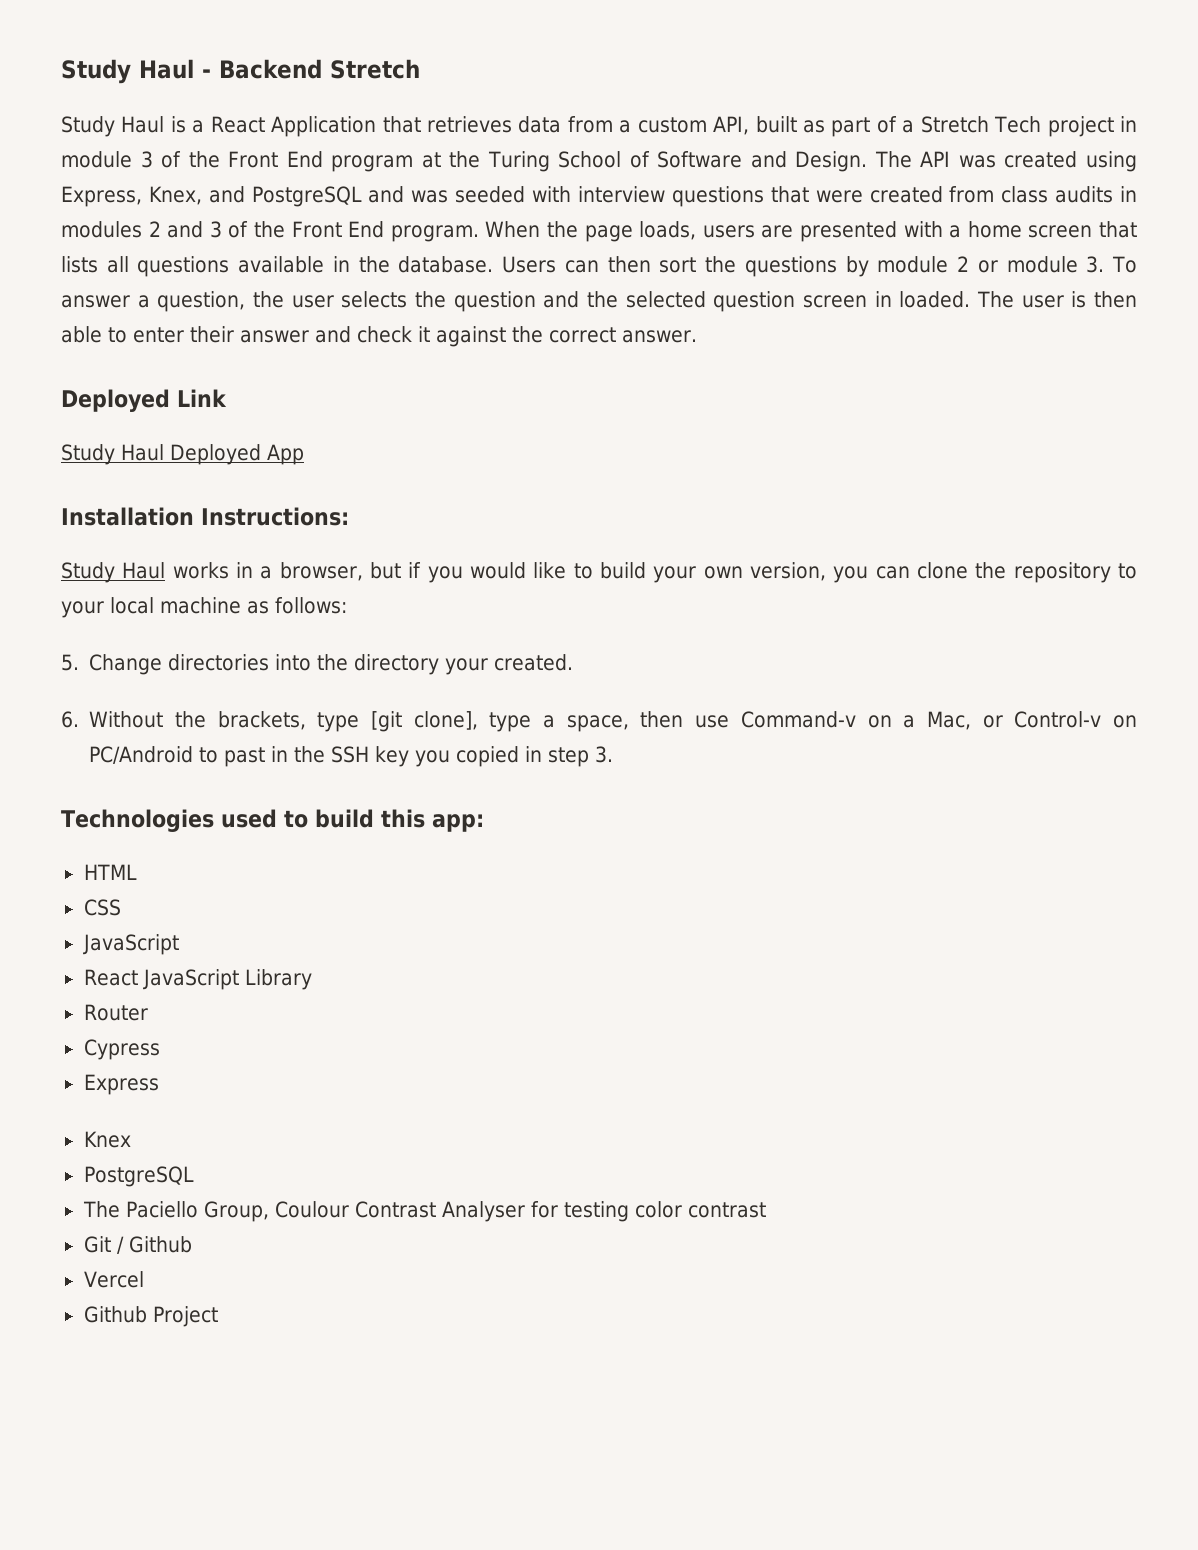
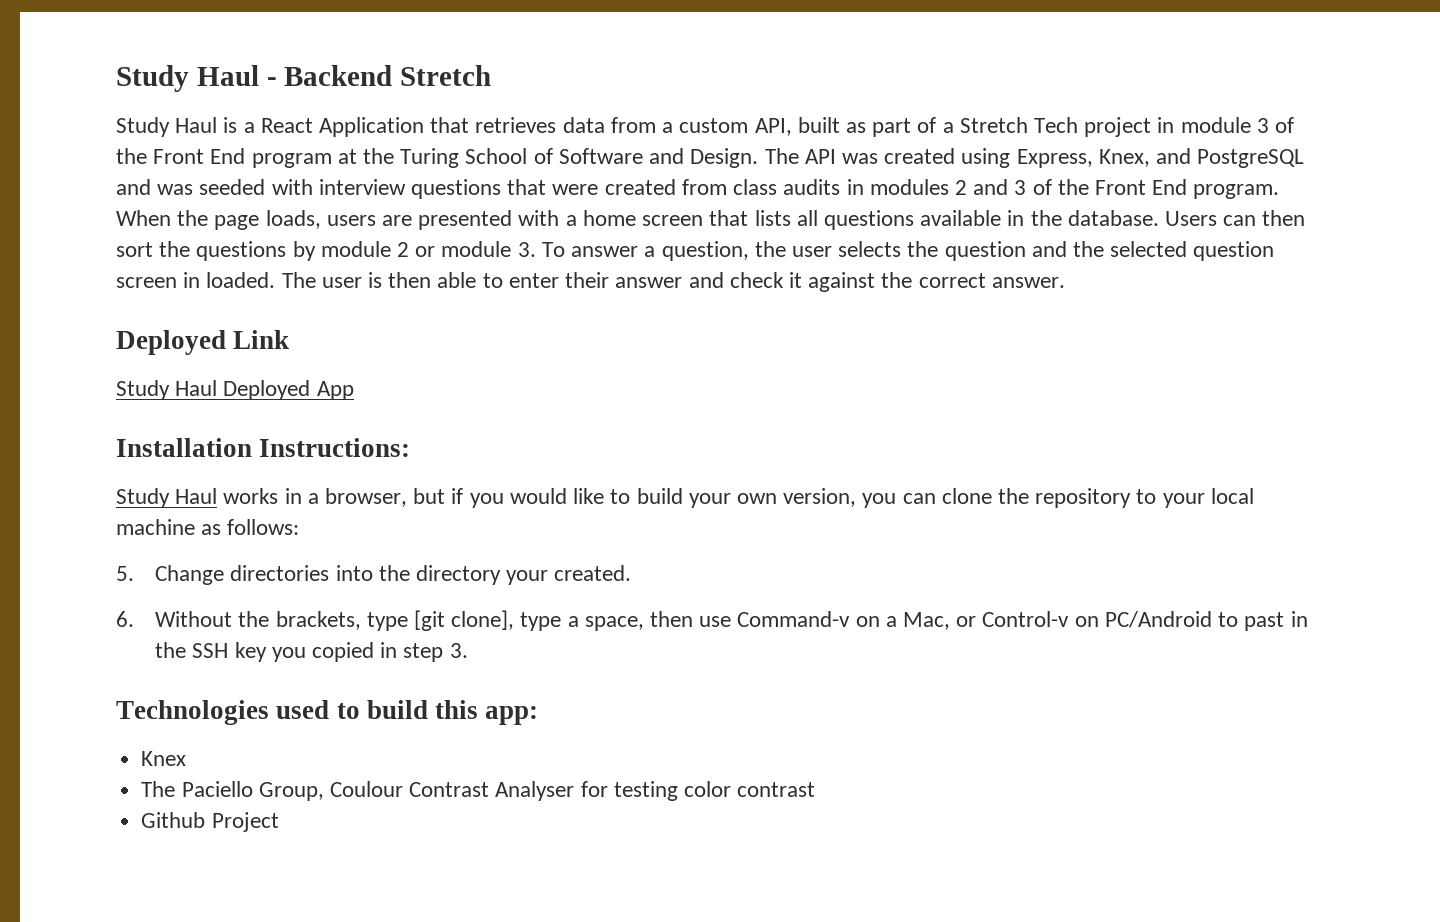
- HTML
- CSS
- JavaScript
- React JavaScript Library
- Router
- Cypress
- Express
  Knex
- PostgreSQL
- Git / Github
- Vercel

